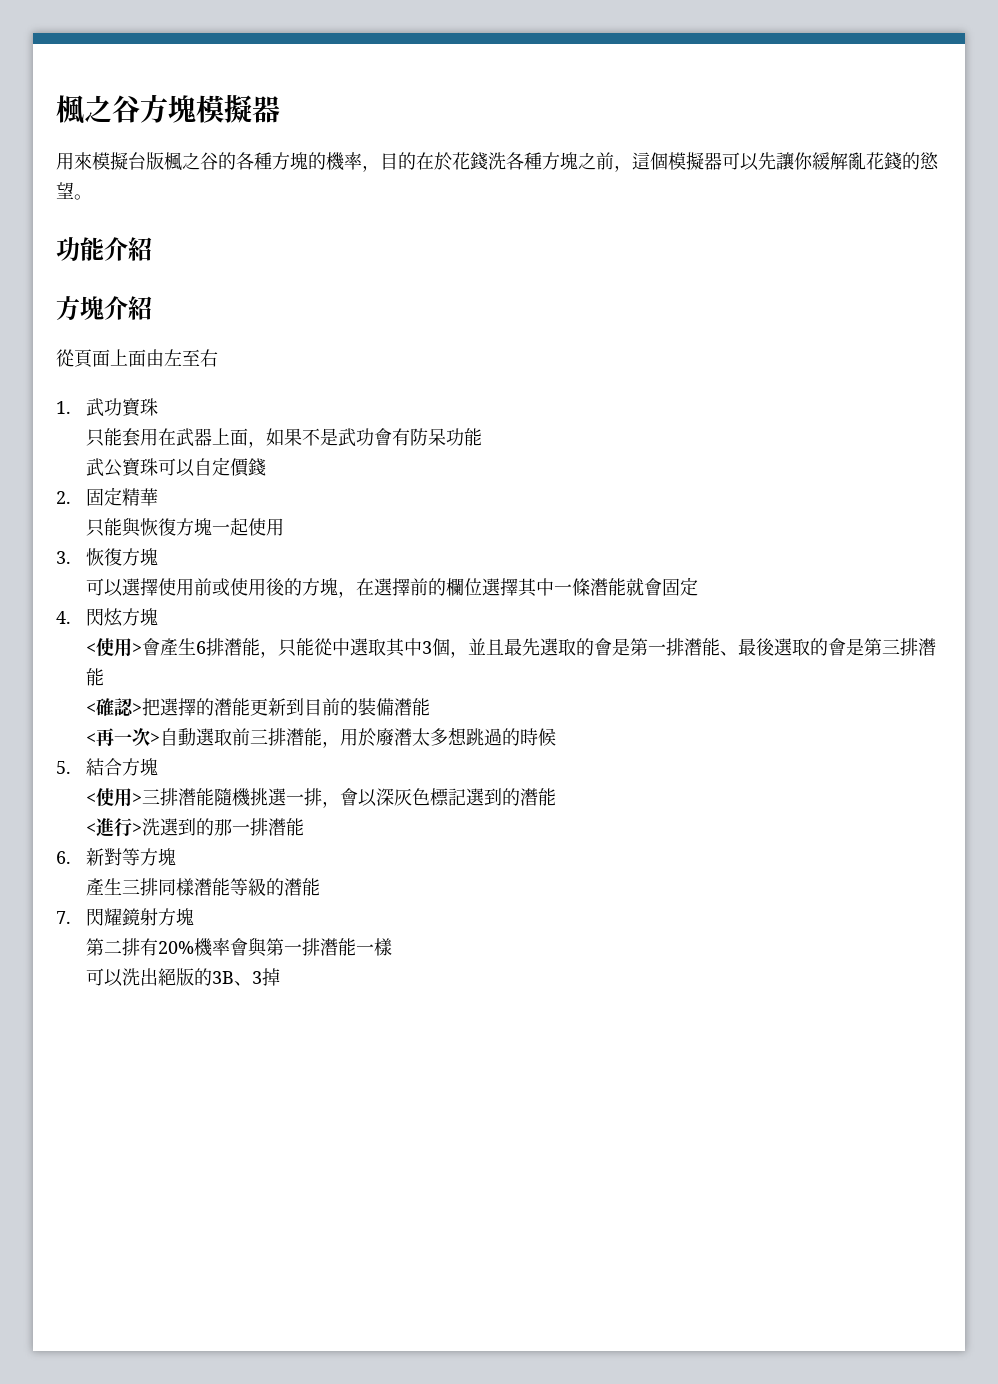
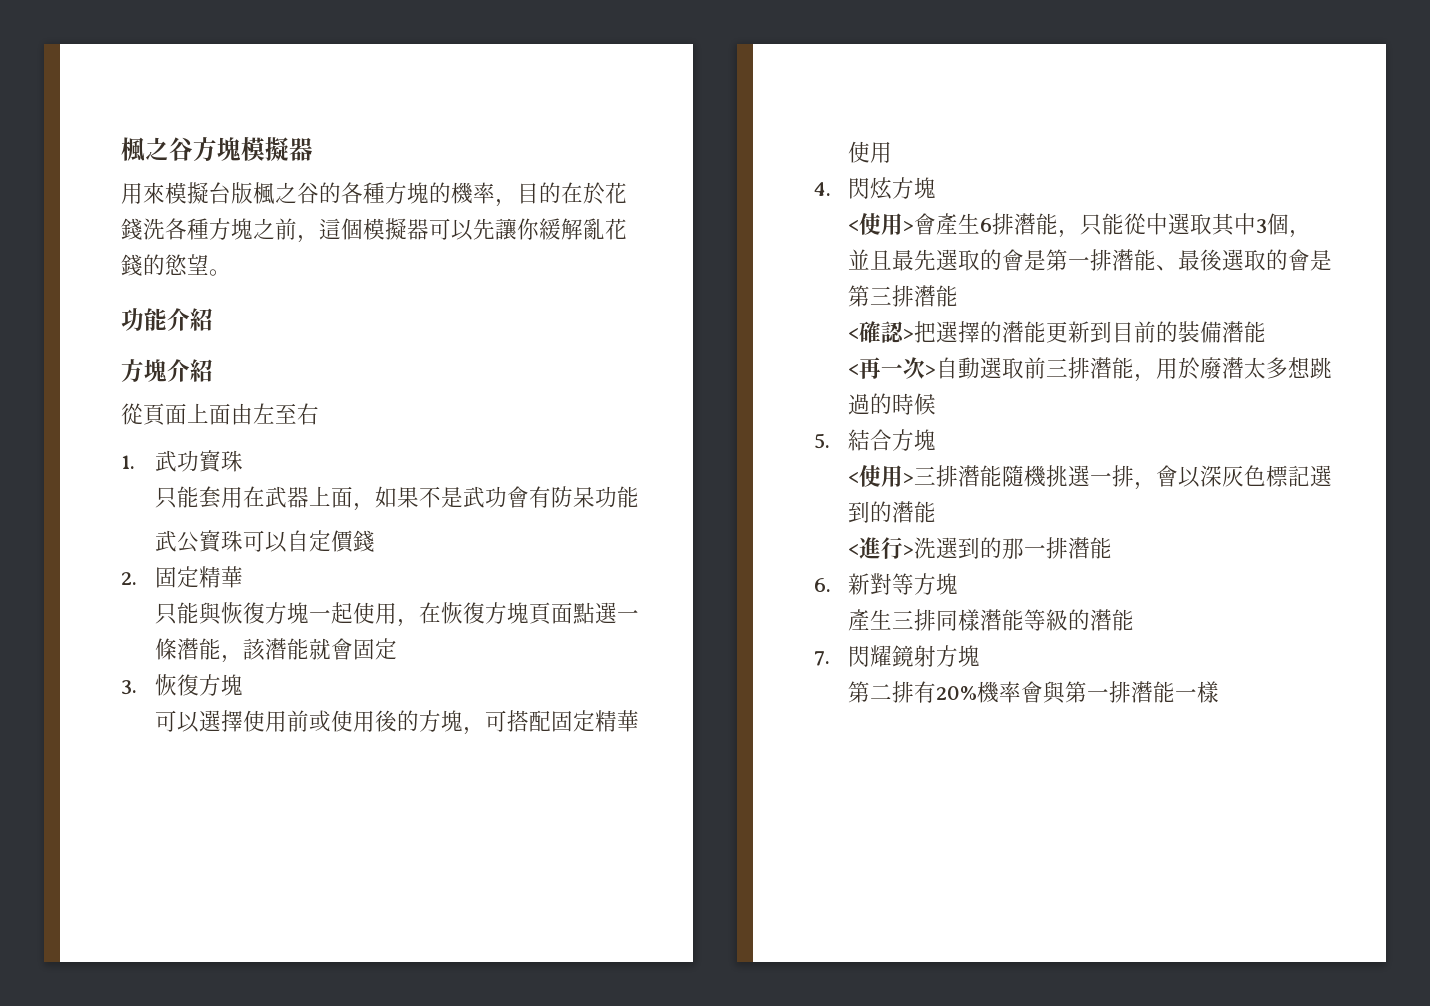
- 只能與恢復方塊一起使用
+ 只能與恢復方塊一起使用，在恢復方塊頁面點選一條潛能，該潛能就會固定
- 可以選擇使用前或使用後的方塊，在選擇前的欄位選擇其中一條潛能就會固定
+ 可以選擇使用前或使用後的方塊，可搭配固定精華使用
- 可以洗出絕版的3B、3掉

